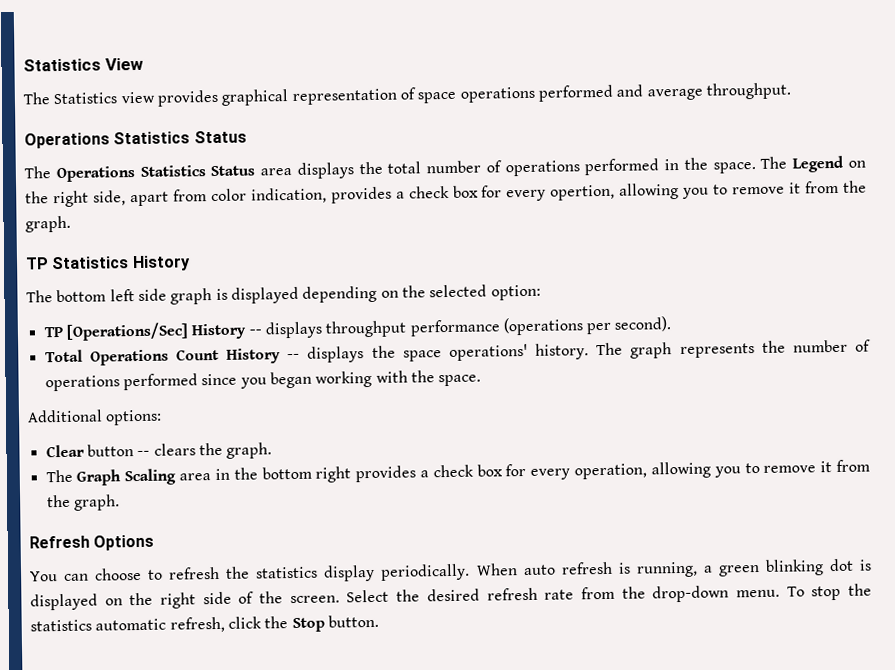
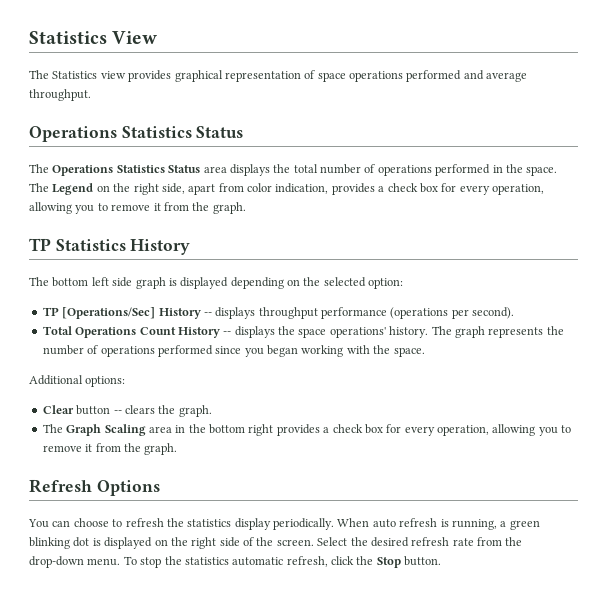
- The Legend on the right side, apart from color indication, provides a check box for every opertion, allowing you to remove it from the graph.
+ The Legend on the right side, apart from color indication, provides a check box for every operation, allowing you to remove it from the graph.

